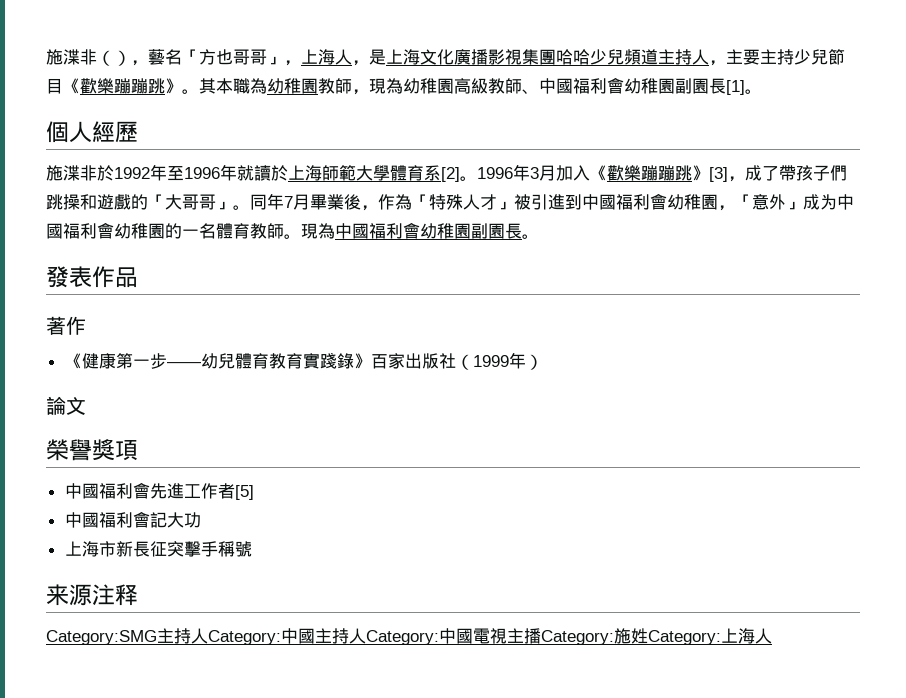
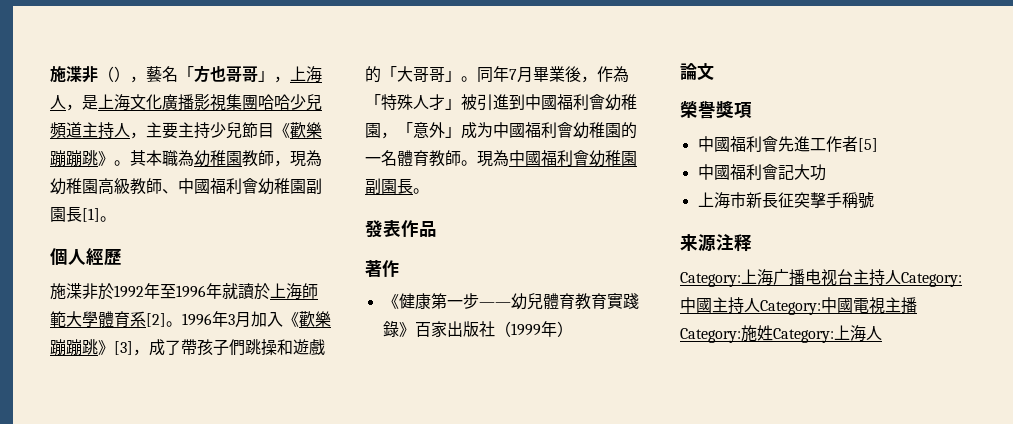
- Category:SMG主持人Category:中國主持人Category:中國電視主播Category:施姓Category:上海人
+ Category:上海广播电视台主持人Category:中國主持人Category:中國電視主播Category:施姓Category:上海人

